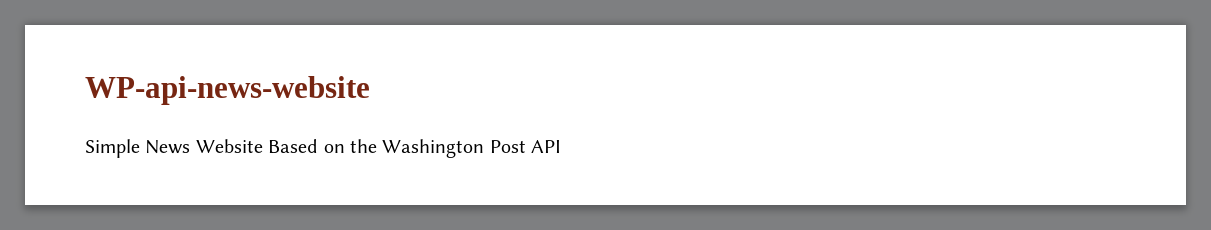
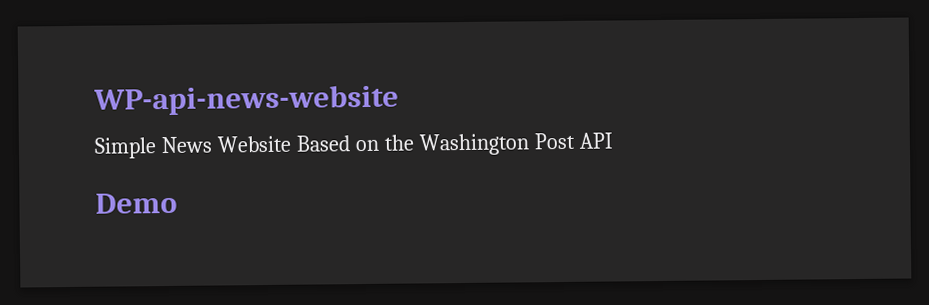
+ Demo

